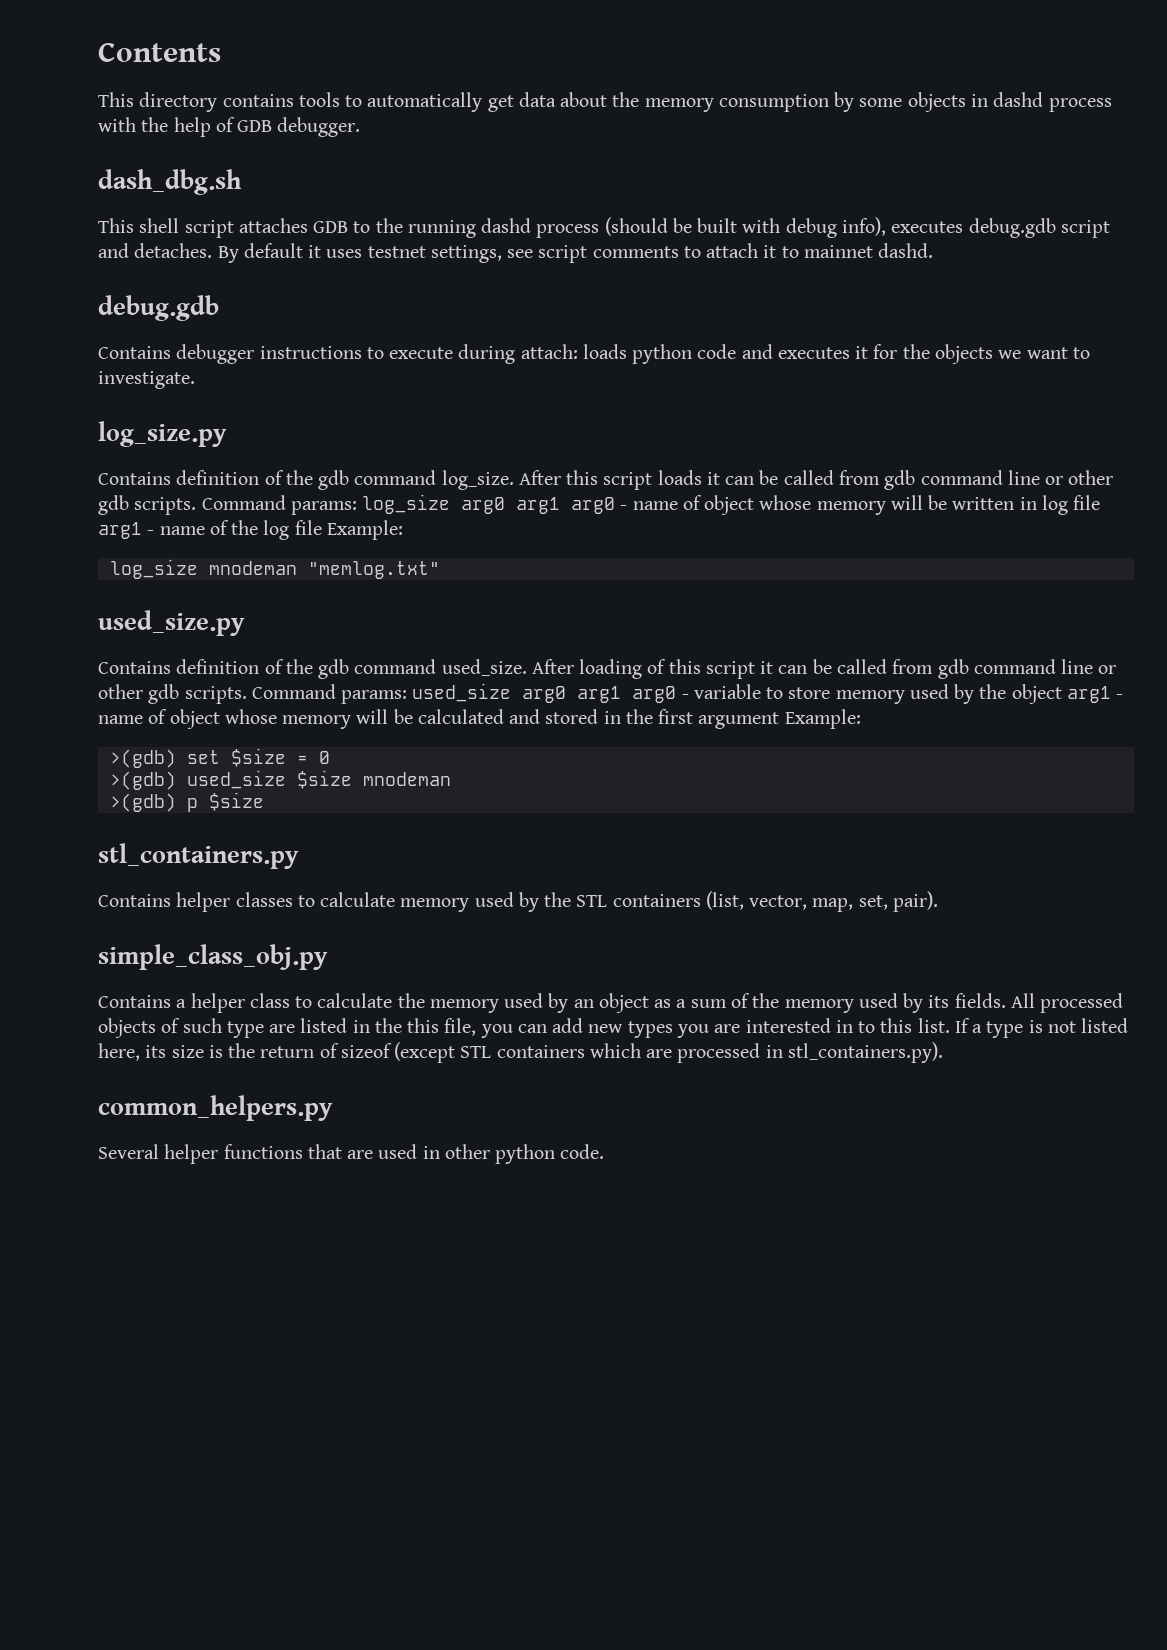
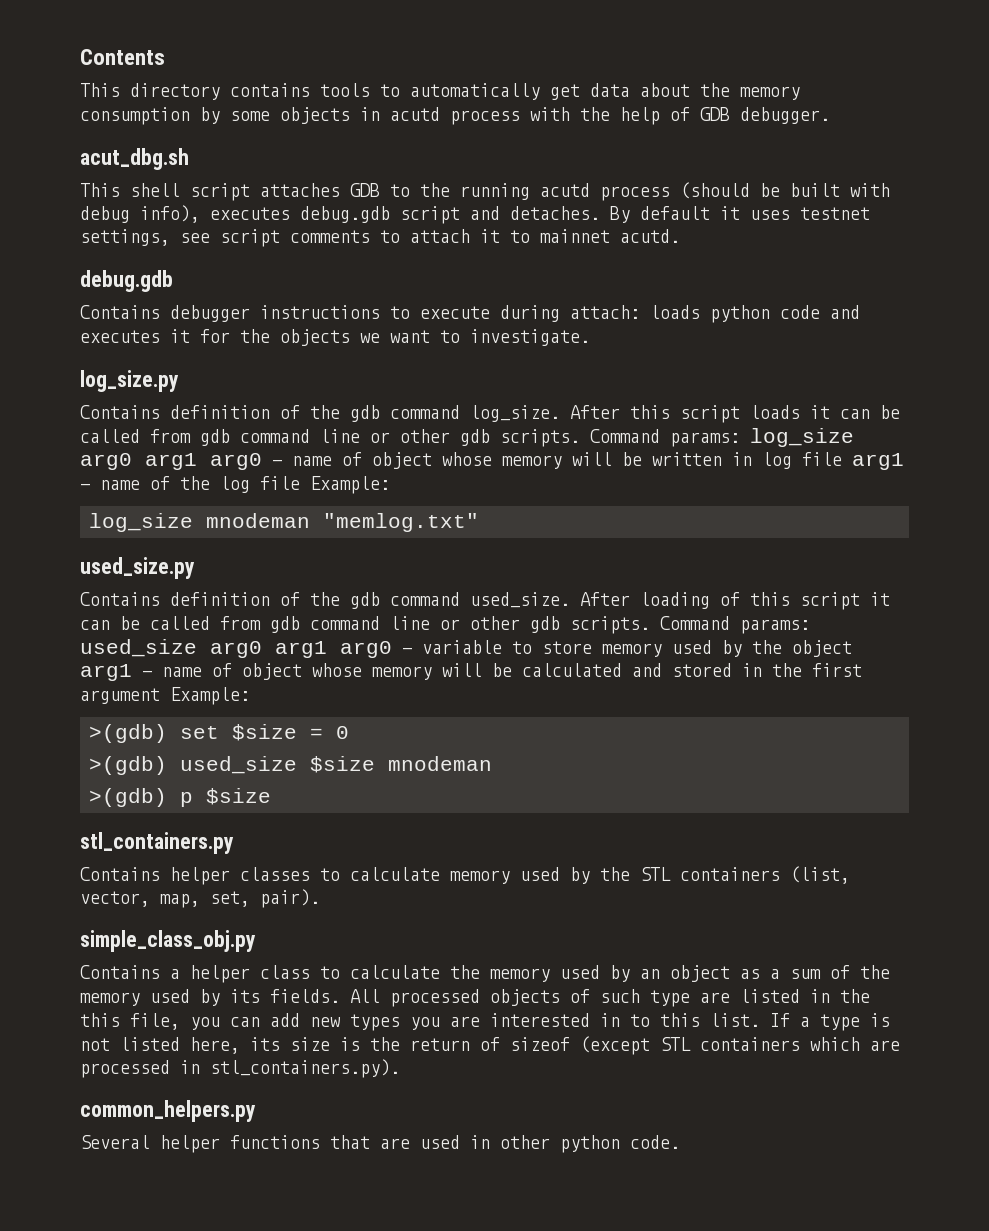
- This directory contains tools to automatically get data about the memory consumption by some objects in dashd process with the help of GDB debugger.
+ This directory contains tools to automatically get data about the memory consumption by some objects in acutd process with the help of GDB debugger.
- dash_dbg.sh
+ acut_dbg.sh
- This shell script attaches GDB to the running dashd process (should be built with debug info), executes debug.gdb script and detaches.
+ This shell script attaches GDB to the running acutd process (should be built with debug info), executes debug.gdb script and detaches.
- By default it uses testnet settings, see script comments to attach it to mainnet dashd.
+ By default it uses testnet settings, see script comments to attach it to mainnet acutd.

